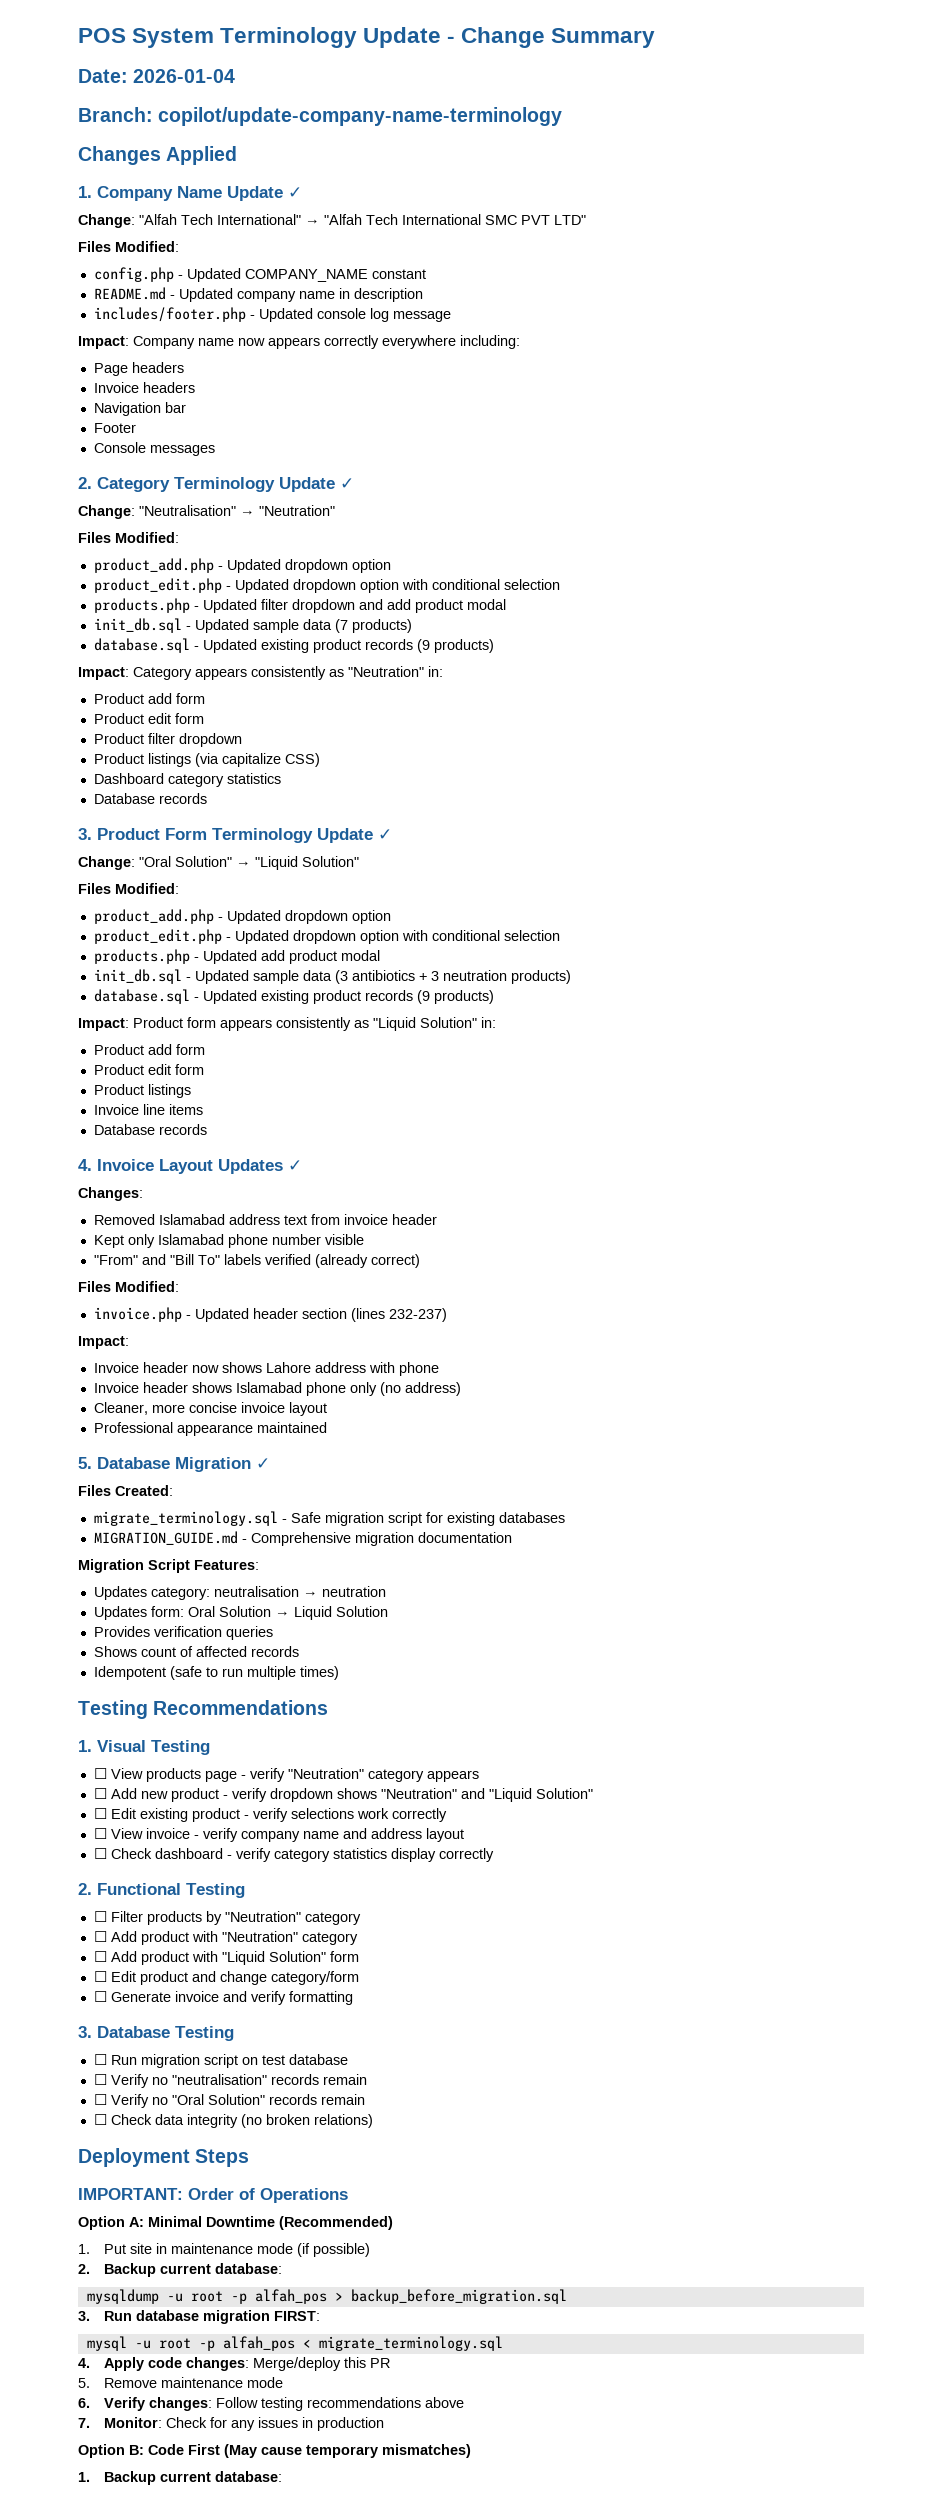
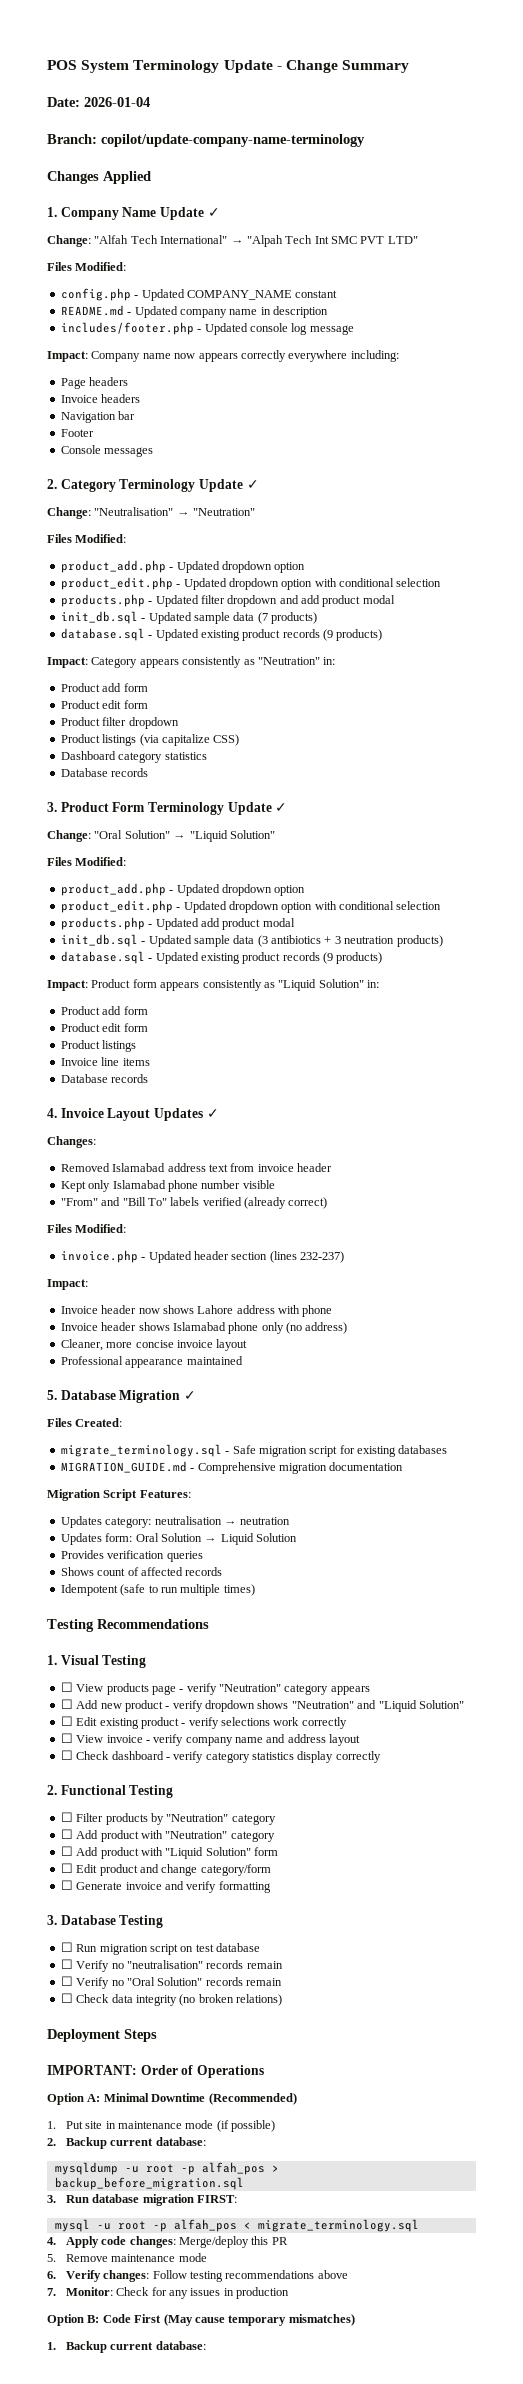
- Change: "Alfah Tech International" → "Alfah Tech International SMC PVT LTD"
+ Change: "Alfah Tech International" → "Alpah Tech Int SMC PVT LTD"

